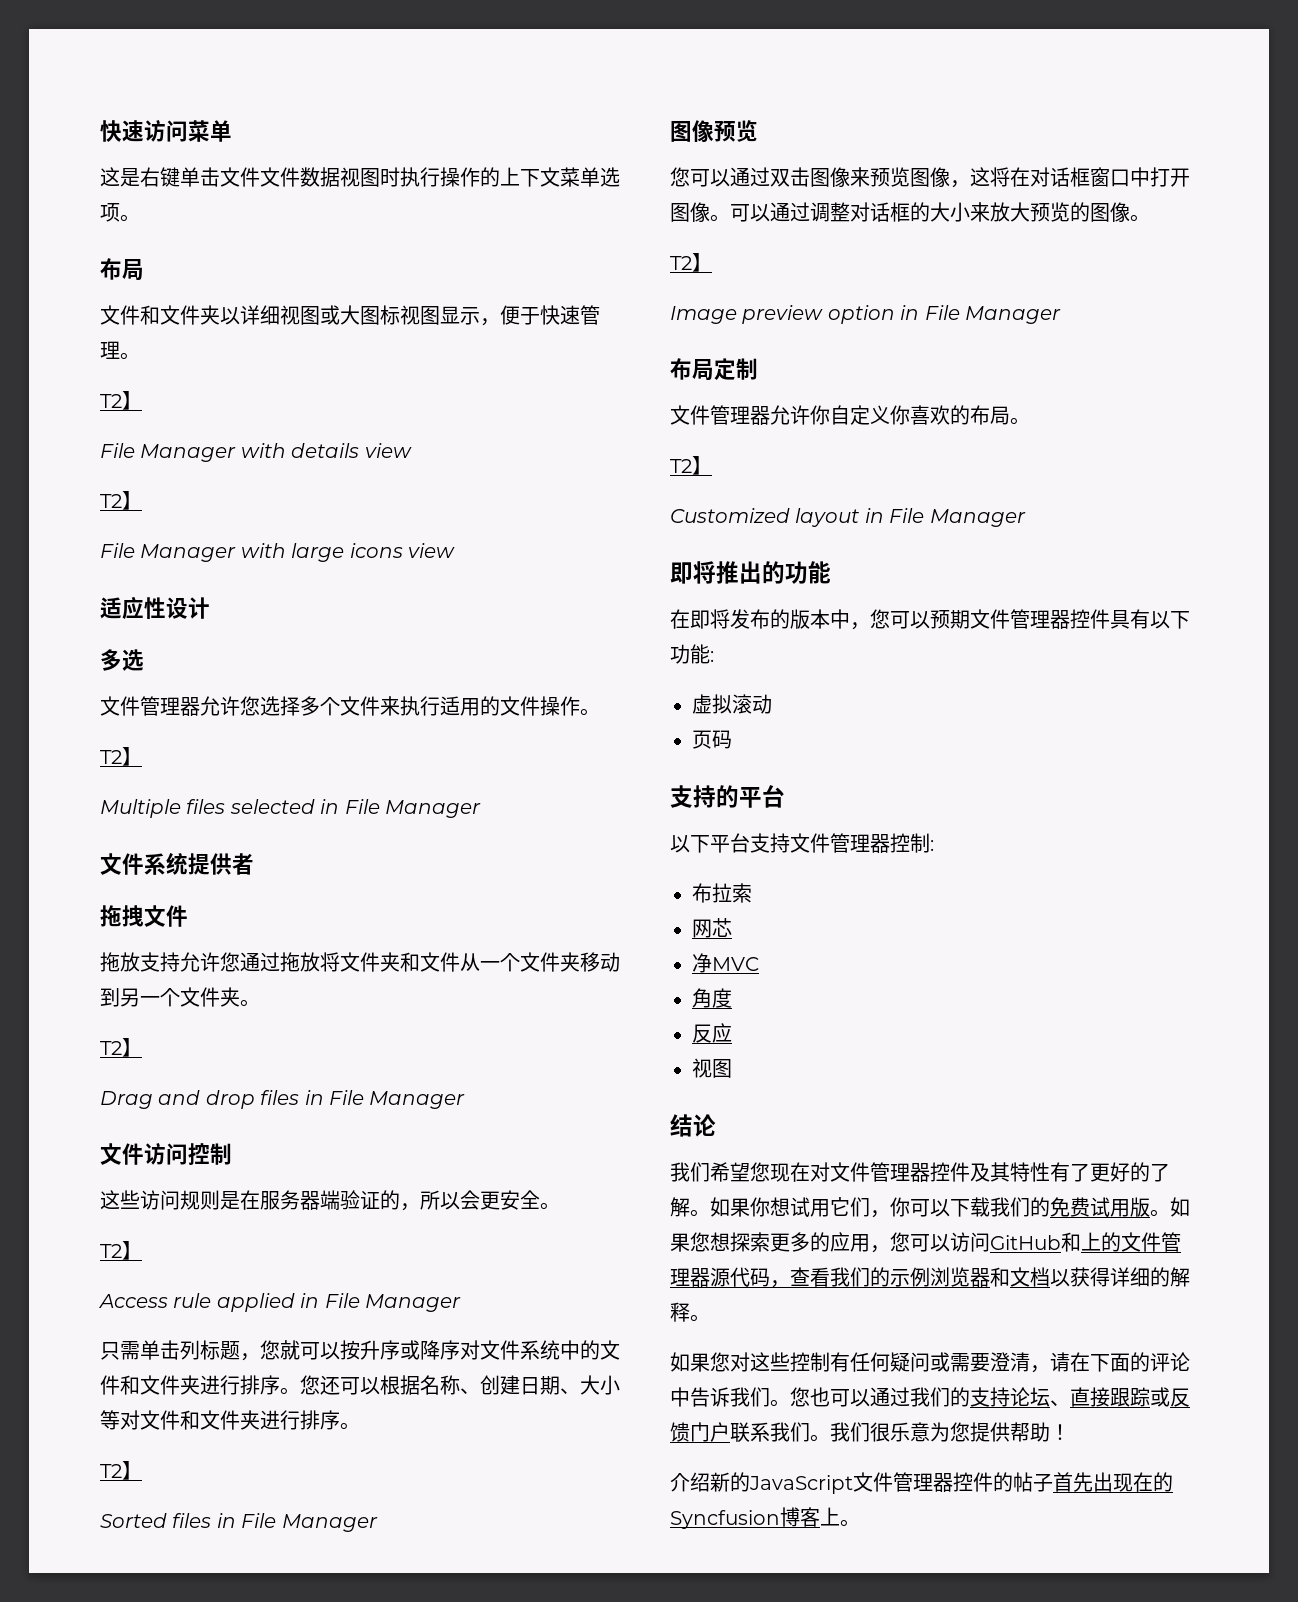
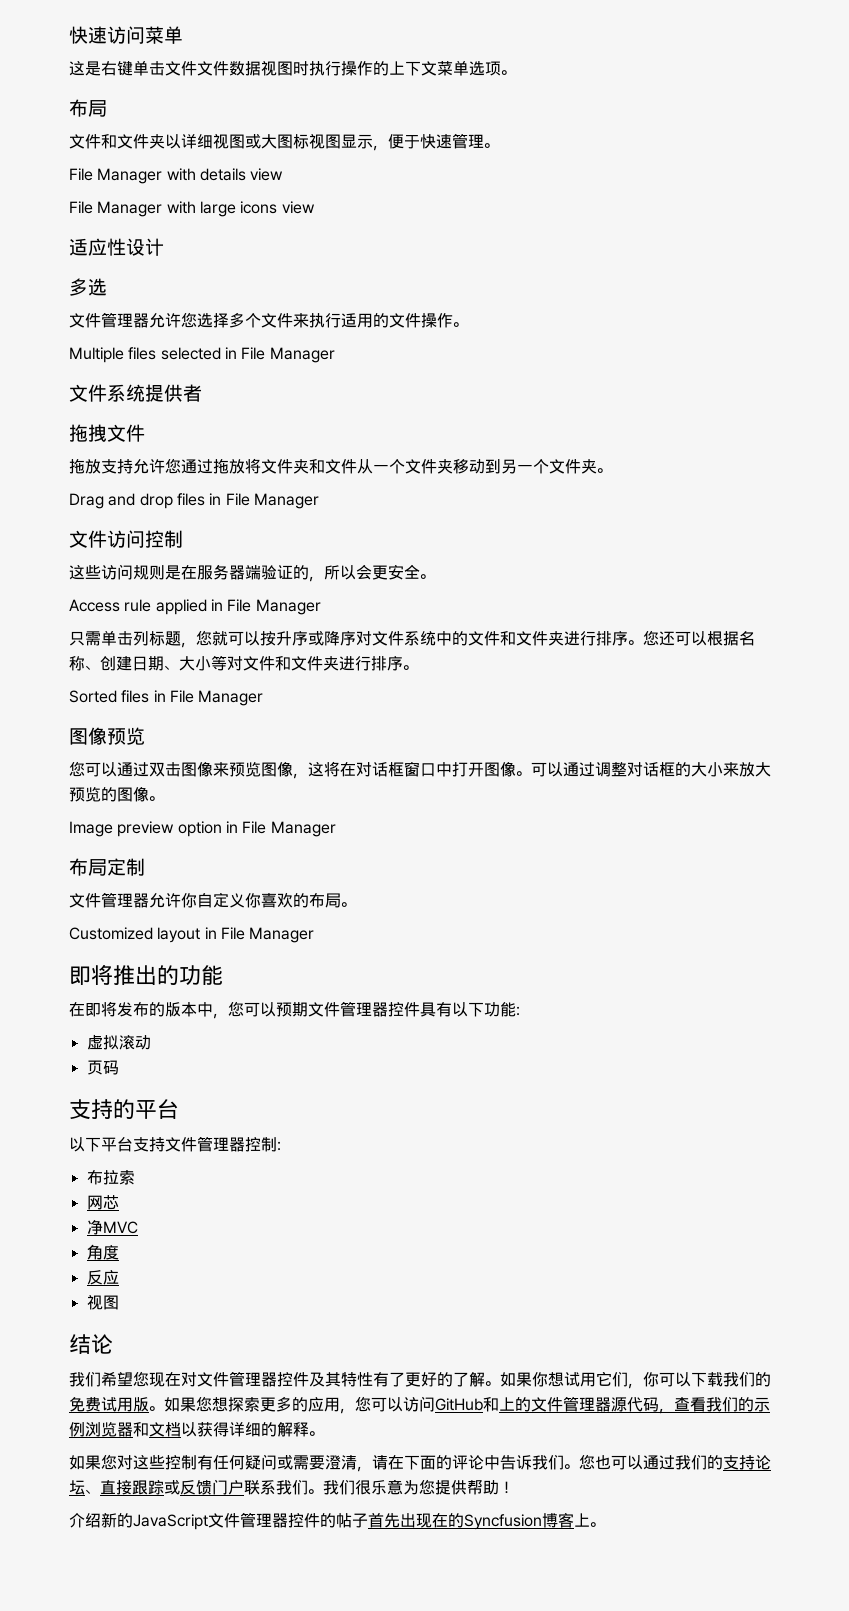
  文件和文件夹以详细视图或大图标视图显示，便于快速管理。
- T2】
  File Manager with details view
- T2】
  文件管理器允许您选择多个文件来执行适用的文件操作。
- T2】
  拖放支持允许您通过拖放将文件夹和文件从一个文件夹移动到另一个文件夹。
- T2】
  这些访问规则是在服务器端验证的，所以会更安全。
- T2】
  您还可以根据名称、创建日期、大小等对文件和文件夹进行排序。
- T2】
  可以通过调整对话框的大小来放大预览的图像。
- T2】
  文件管理器允许你自定义你喜欢的布局。
- T2】

